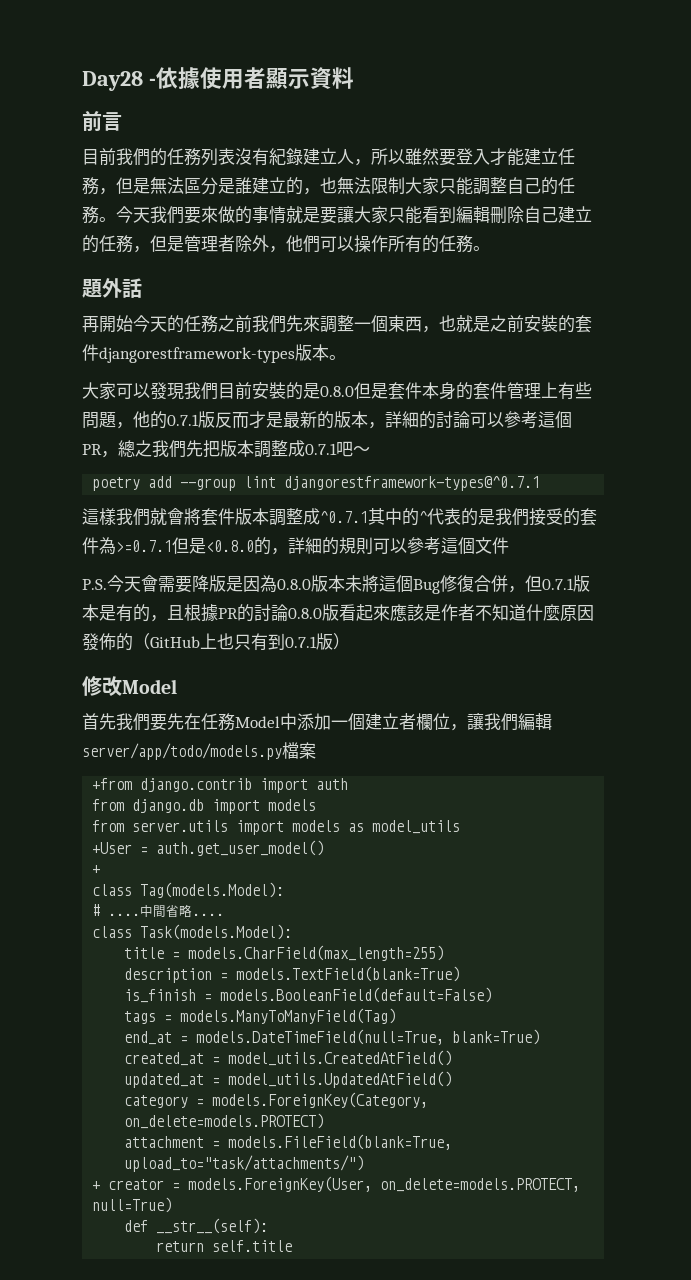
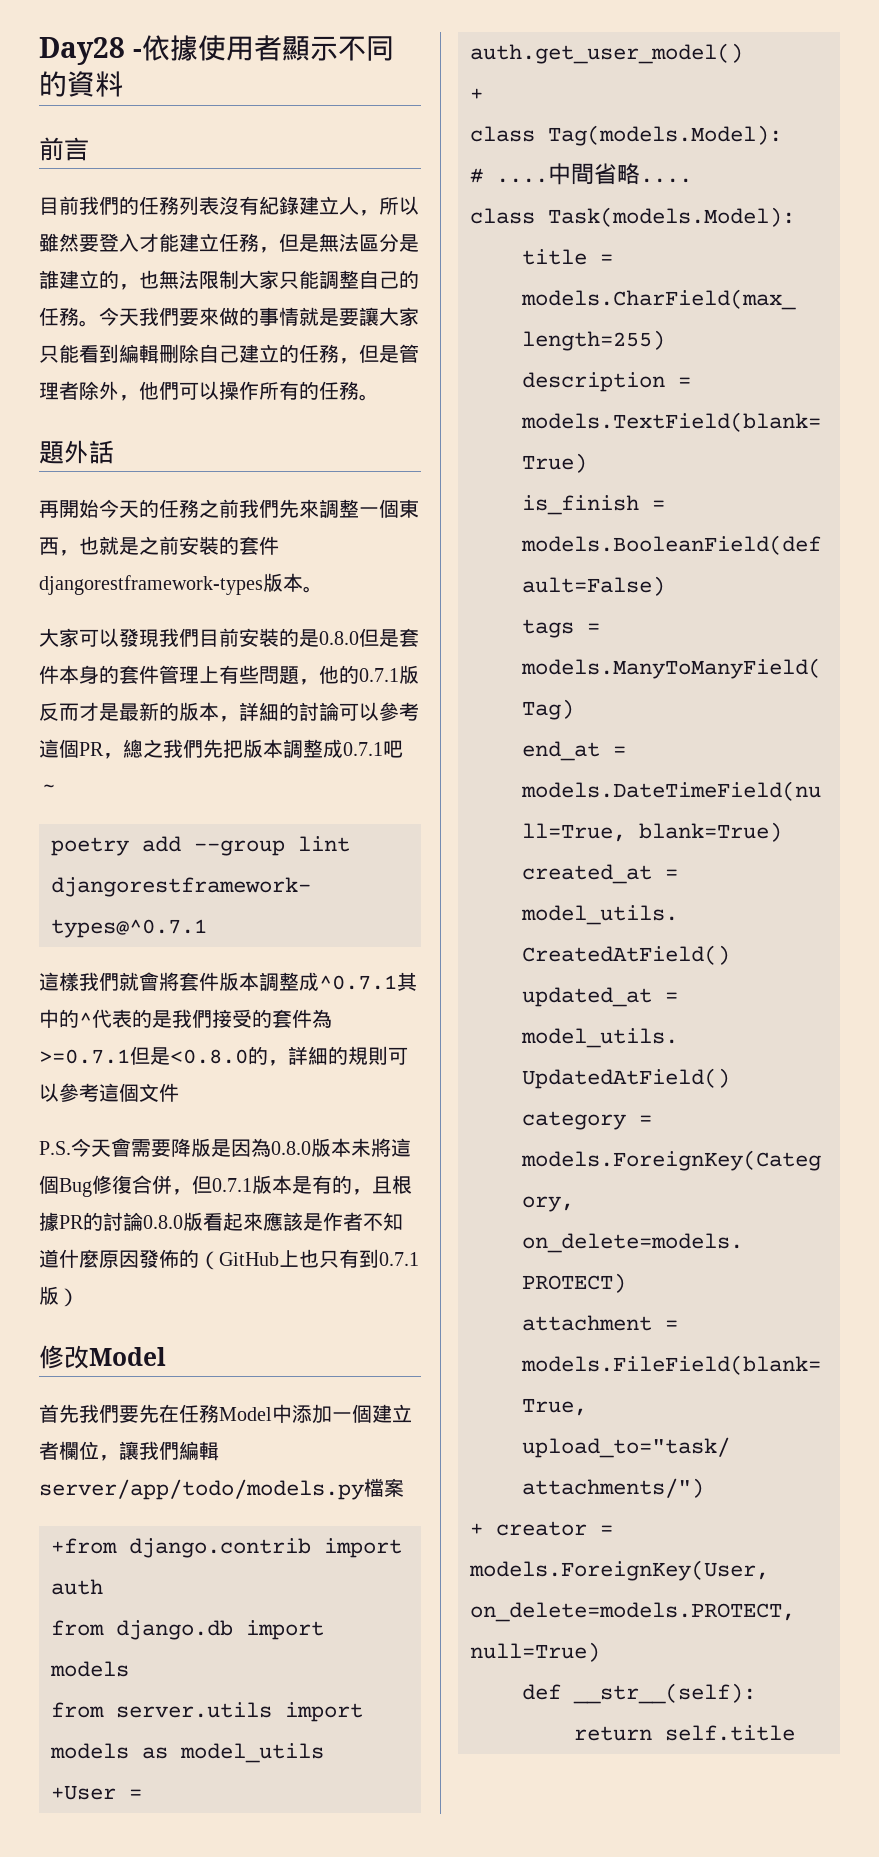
- Day28 -依據使用者顯示資料
+ Day28 -依據使用者顯示不同的資料

